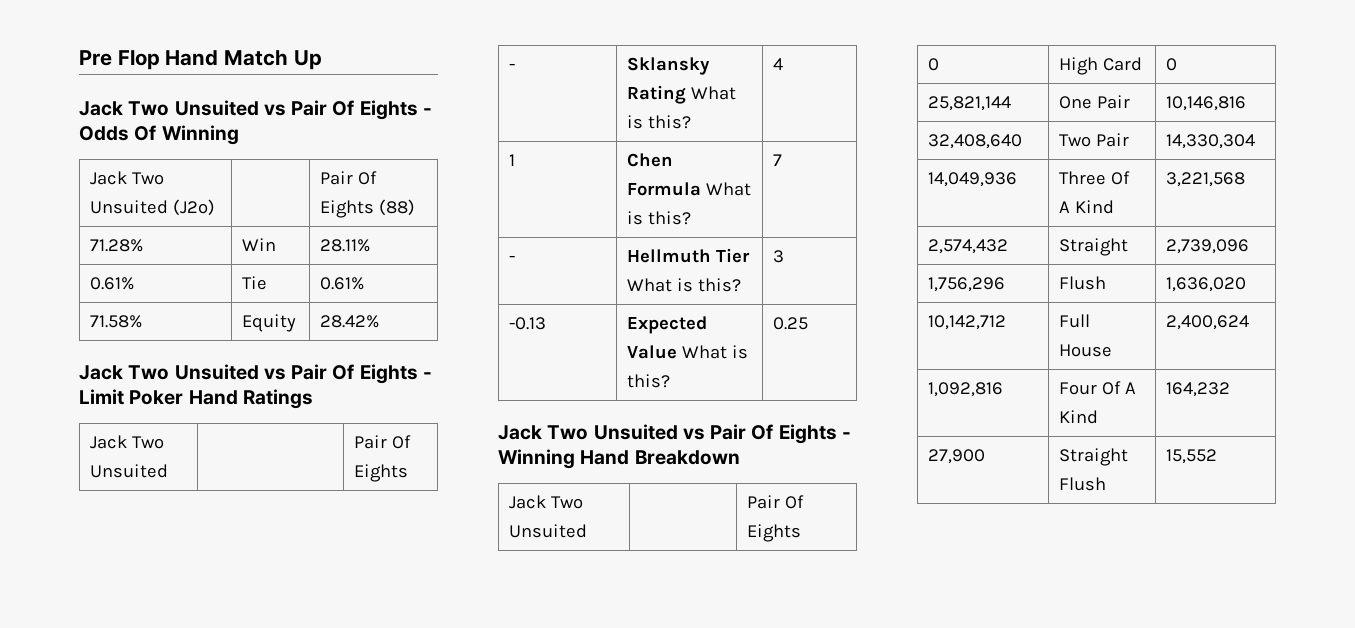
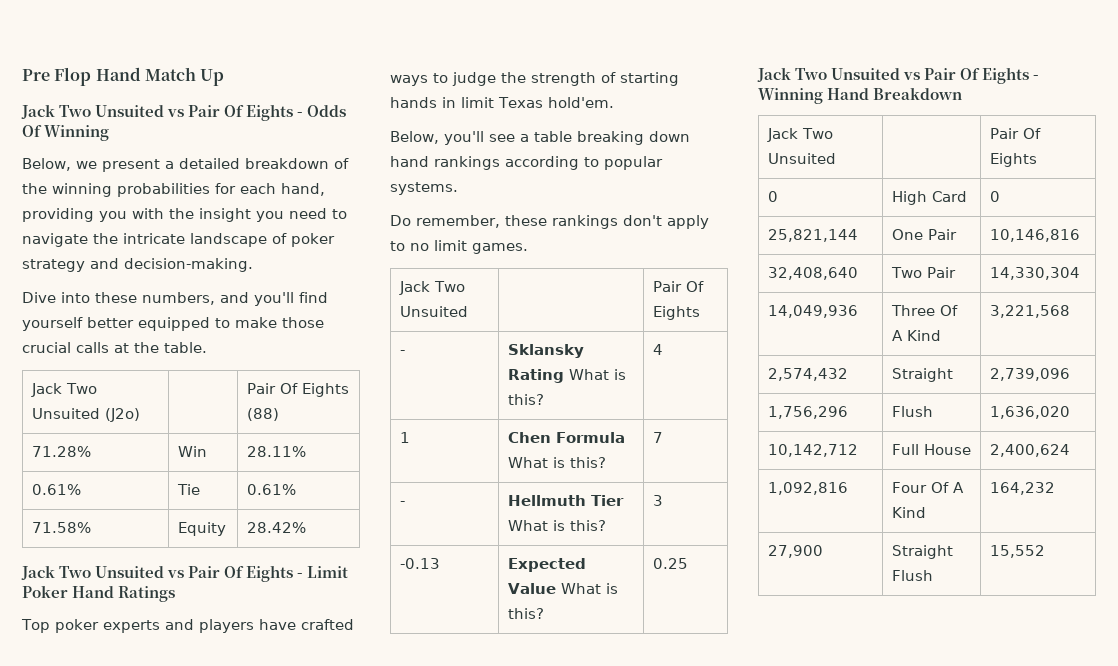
+ Below, we present a detailed breakdown of the winning probabilities for each hand, providing you with the insight you need to navigate the intricate landscape of poker strategy and decision-making.
+ Dive into these numbers, and you'll find yourself better equipped to make those crucial calls at the table.
+ Top poker experts and players have crafted ways to judge the strength of starting hands in limit Texas hold'em.
+ Below, you'll see a table breaking down hand rankings according to popular systems.
+ Do remember, these rankings don't apply to no limit games.

